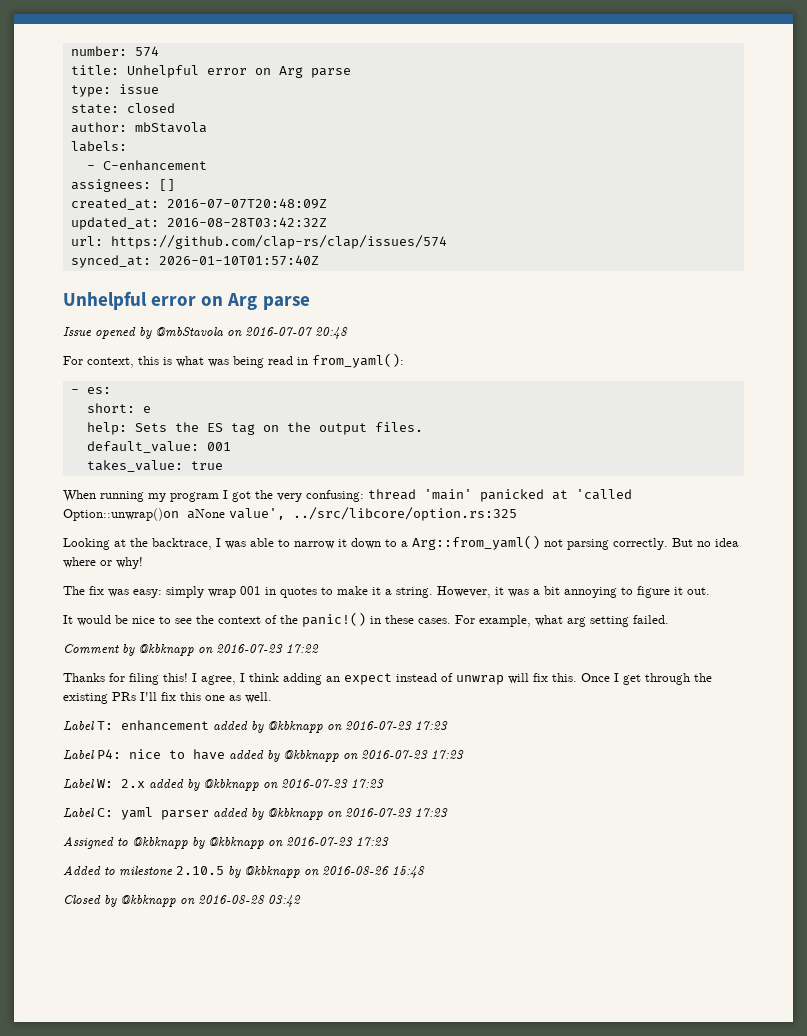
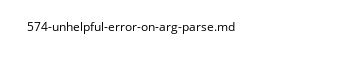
- number: 574
- title: Unhelpful error on Arg parse
- type: issue
- state: closed
- author: mbStavola
- labels:
- - C-enhancement
- assignees: []
- created_at: 2016-07-07T20:48:09Z
- updated_at: 2016-08-28T03:42:32Z
- url: https://github.com/clap-rs/clap/issues/574
- synced_at: 2026-01-10T01:57:40Z
- Unhelpful error on Arg parse
- Issue opened by @mbStavola on 2016-07-07 20:48
- For context, this is what was being read in from_yaml():
- - es:
- short: e
- help: Sets the ES tag on the output files.
- default_value: 001
- takes_value: true
- When running my program I got the very confusing: thread 'main' panicked at 'called Option::unwrap()on aNone value', ../src/libcore/option.rs:325
- Looking at the backtrace, I was able to narrow it down to a Arg::from_yaml() not parsing correctly. But no idea where or why!
- The fix was easy: simply wrap 001 in quotes to make it a string. However, it was a bit annoying to figure it out.
- It would be nice to see the context of the panic!() in these cases. For example, what arg setting failed.
- Comment by @kbknapp on 2016-07-23 17:22
- Thanks for filing this! I agree, I think adding an expect instead of unwrap will fix this. Once I get through the existing PRs I'll fix this one as well.
- Label T: enhancement added by @kbknapp on 2016-07-23 17:23
- Label P4: nice to have added by @kbknapp on 2016-07-23 17:23
- Label W: 2.x added by @kbknapp on 2016-07-23 17:23
- Label C: yaml parser added by @kbknapp on 2016-07-23 17:23
- Assigned to @kbknapp by @kbknapp on 2016-07-23 17:23
- Added to milestone 2.10.5 by @kbknapp on 2016-08-26 15:48
- Closed by @kbknapp on 2016-08-28 03:42
+ 574-unhelpful-error-on-arg-parse.md

